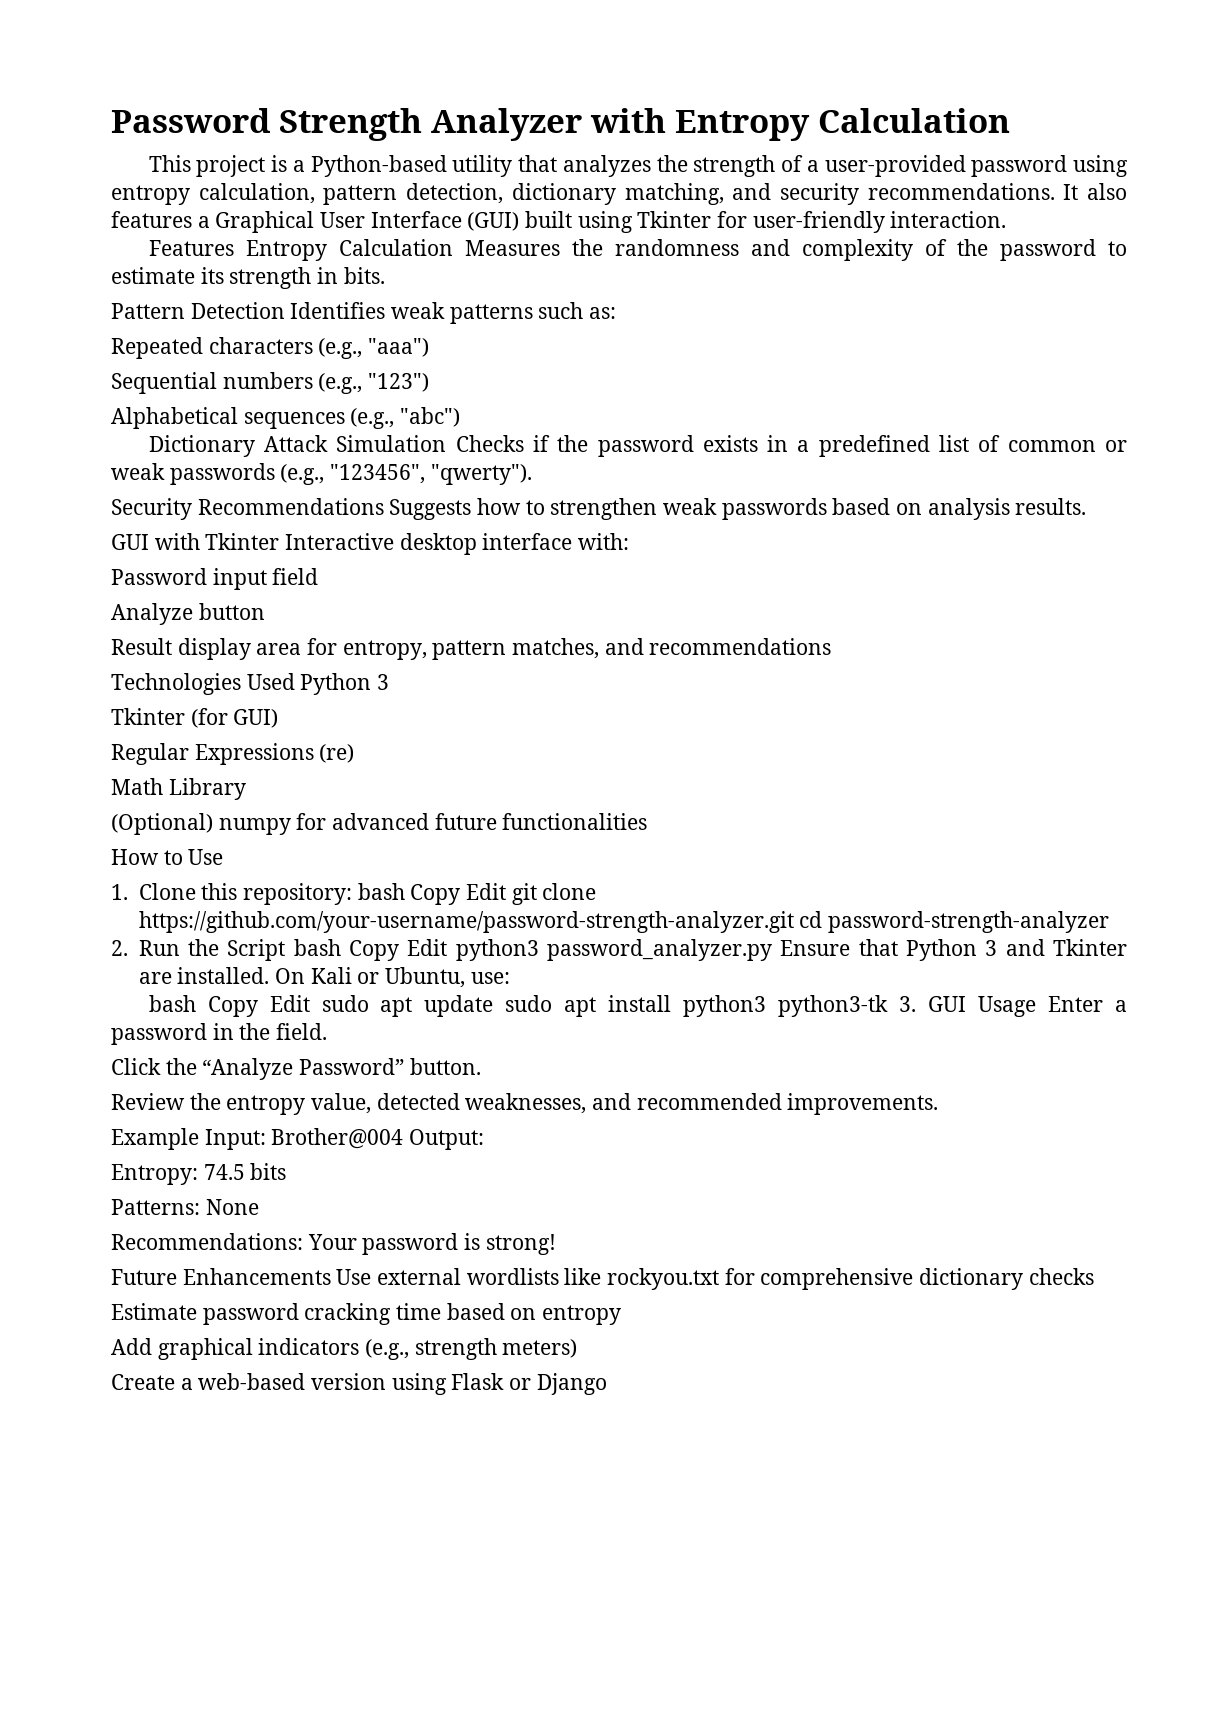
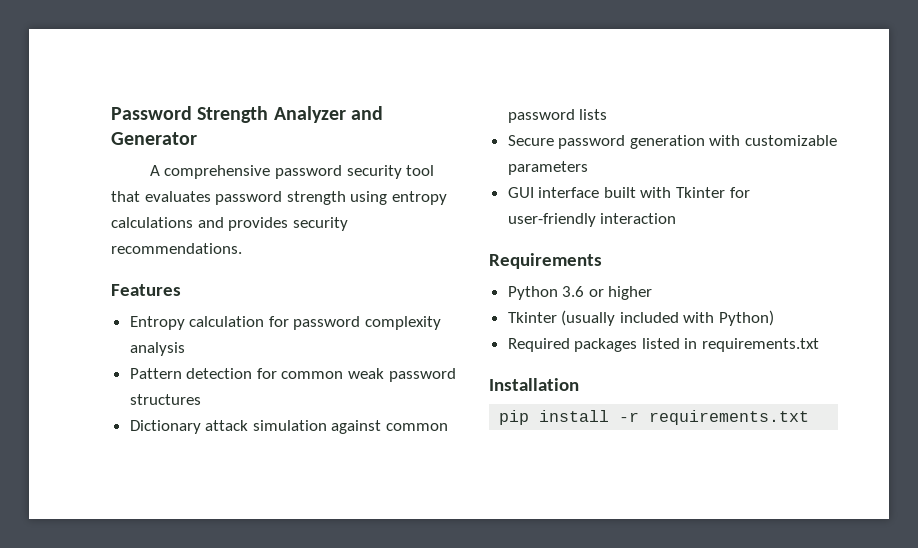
- Password Strength Analyzer with Entropy Calculation
- This project is a Python-based utility that analyzes the strength of a user-provided password using entropy calculation, pattern detection, dictionary matching, and security recommendations. It also features a Graphical User Interface (GUI) built using Tkinter for user-friendly interaction.
- Features Entropy Calculation Measures the randomness and complexity of the password to estimate its strength in bits.
- Pattern Detection Identifies weak patterns such as:
- Repeated characters (e.g., "aaa")
- Sequential numbers (e.g., "123")
- Alphabetical sequences (e.g., "abc")
- Dictionary Attack Simulation Checks if the password exists in a predefined list of common or weak passwords (e.g., "123456", "qwerty").
- Security Recommendations Suggests how to strengthen weak passwords based on analysis results.
- GUI with Tkinter Interactive desktop interface with:
- Password input field
- Analyze button
- Result display area for entropy, pattern matches, and recommendations
- Technologies Used Python 3
- Tkinter (for GUI)
- Regular Expressions (re)
- Math Library
- (Optional) numpy for advanced future functionalities
- How to Use
- 1. Clone this repository: bash Copy Edit git clone https://github.com/your-username/password-strength-analyzer.git cd password-strength-analyzer
- 2. Run the Script bash Copy Edit python3 password_analyzer.py Ensure that Python 3 and Tkinter are installed. On Kali or Ubuntu, use:
- bash Copy Edit sudo apt update sudo apt install python3 python3-tk 3. GUI Usage Enter a password in the field.
- Click the “Analyze Password” button.
- Review the entropy value, detected weaknesses, and recommended improvements.
- Example Input: Brother@004 Output:
- Entropy: 74.5 bits
- Patterns: None
- Recommendations: Your password is strong!
- Future Enhancements Use external wordlists like rockyou.txt for comprehensive dictionary checks
- Estimate password cracking time based on entropy
- Add graphical indicators (e.g., strength meters)
- Create a web-based version using Flask or Django
+ Password Strength Analyzer and Generator
+ A comprehensive password security tool that evaluates password strength using entropy calculations and provides security recommendations.
+ Features
+ Entropy calculation for password complexity analysis
+ Pattern detection for common weak password structures
+ Dictionary attack simulation against common password lists
+ Secure password generation with customizable parameters
+ GUI interface built with Tkinter for user-friendly interaction
+ Requirements
+ Python 3.6 or higher
+ Tkinter (usually included with Python)
+ Required packages listed in requirements.txt
+ Installation
+ pip install -r requirements.txt

